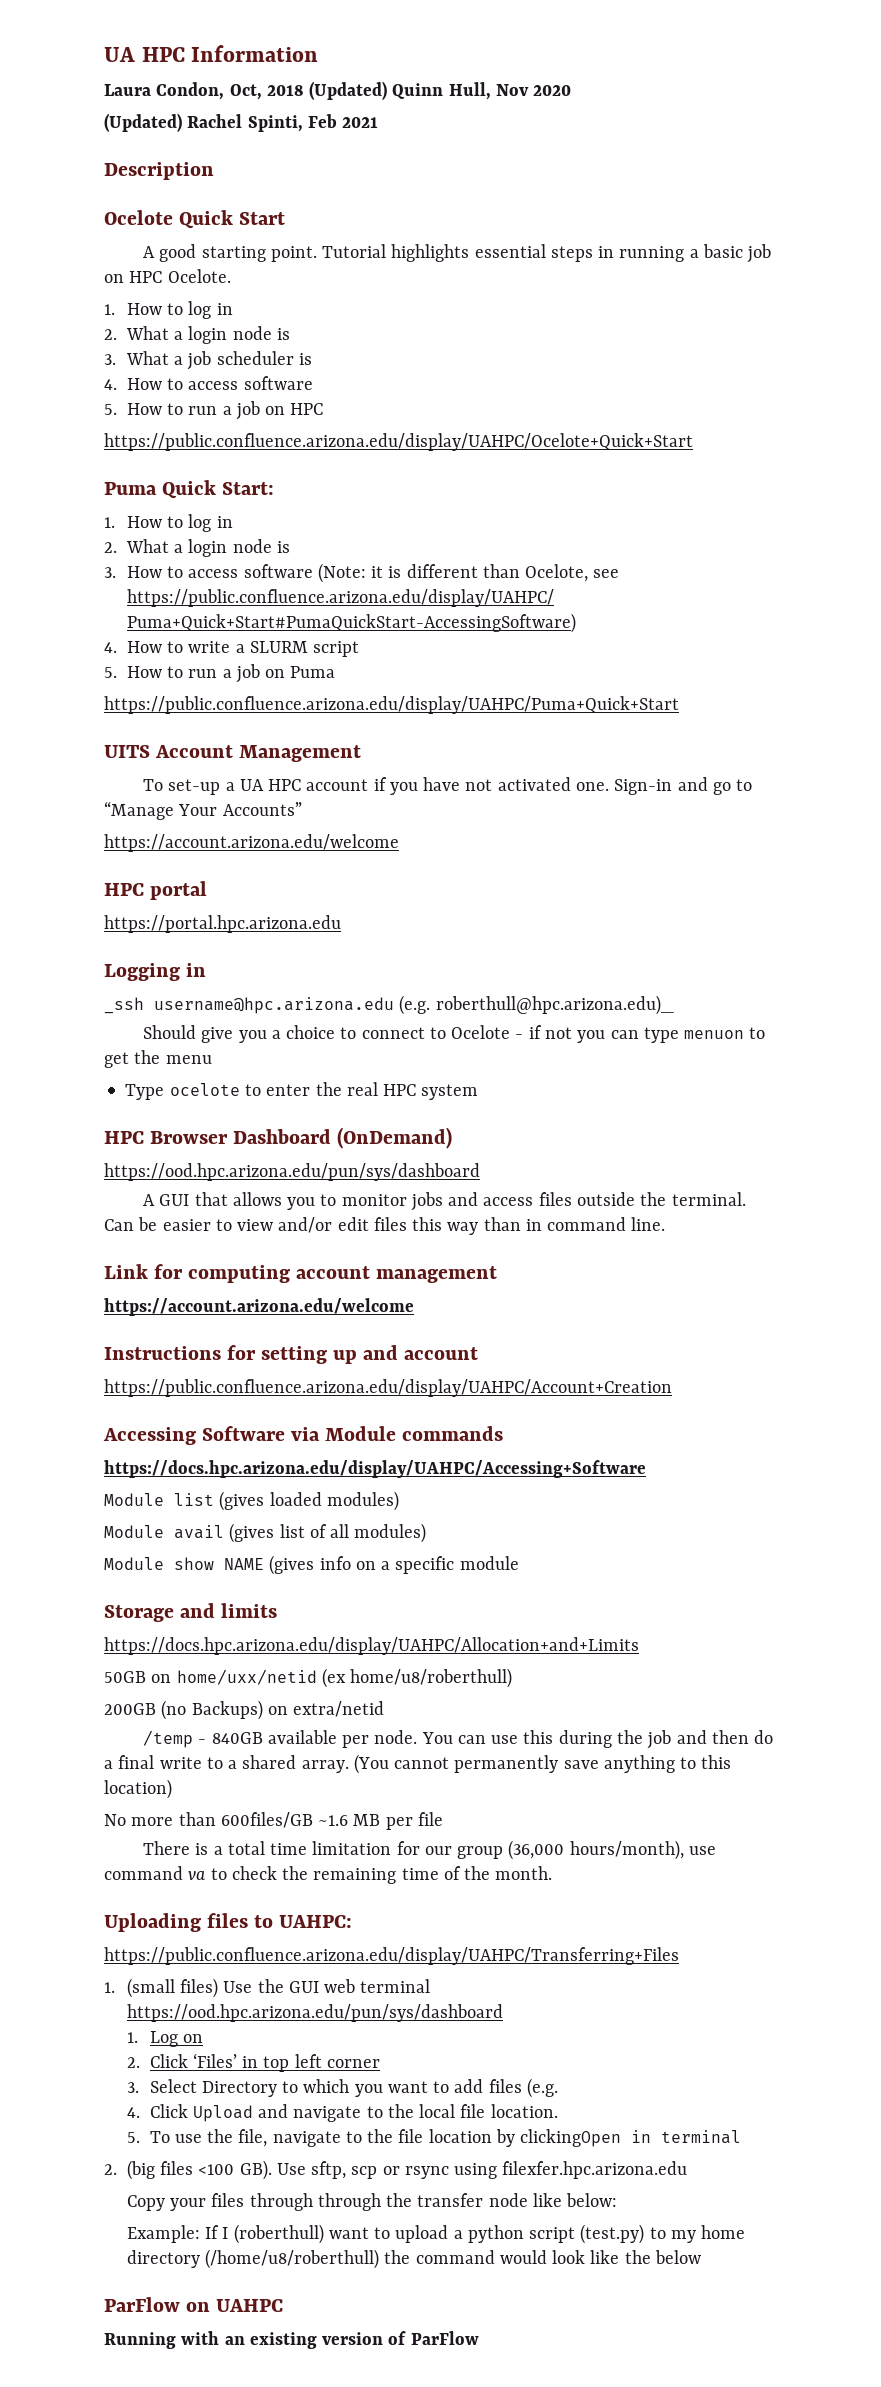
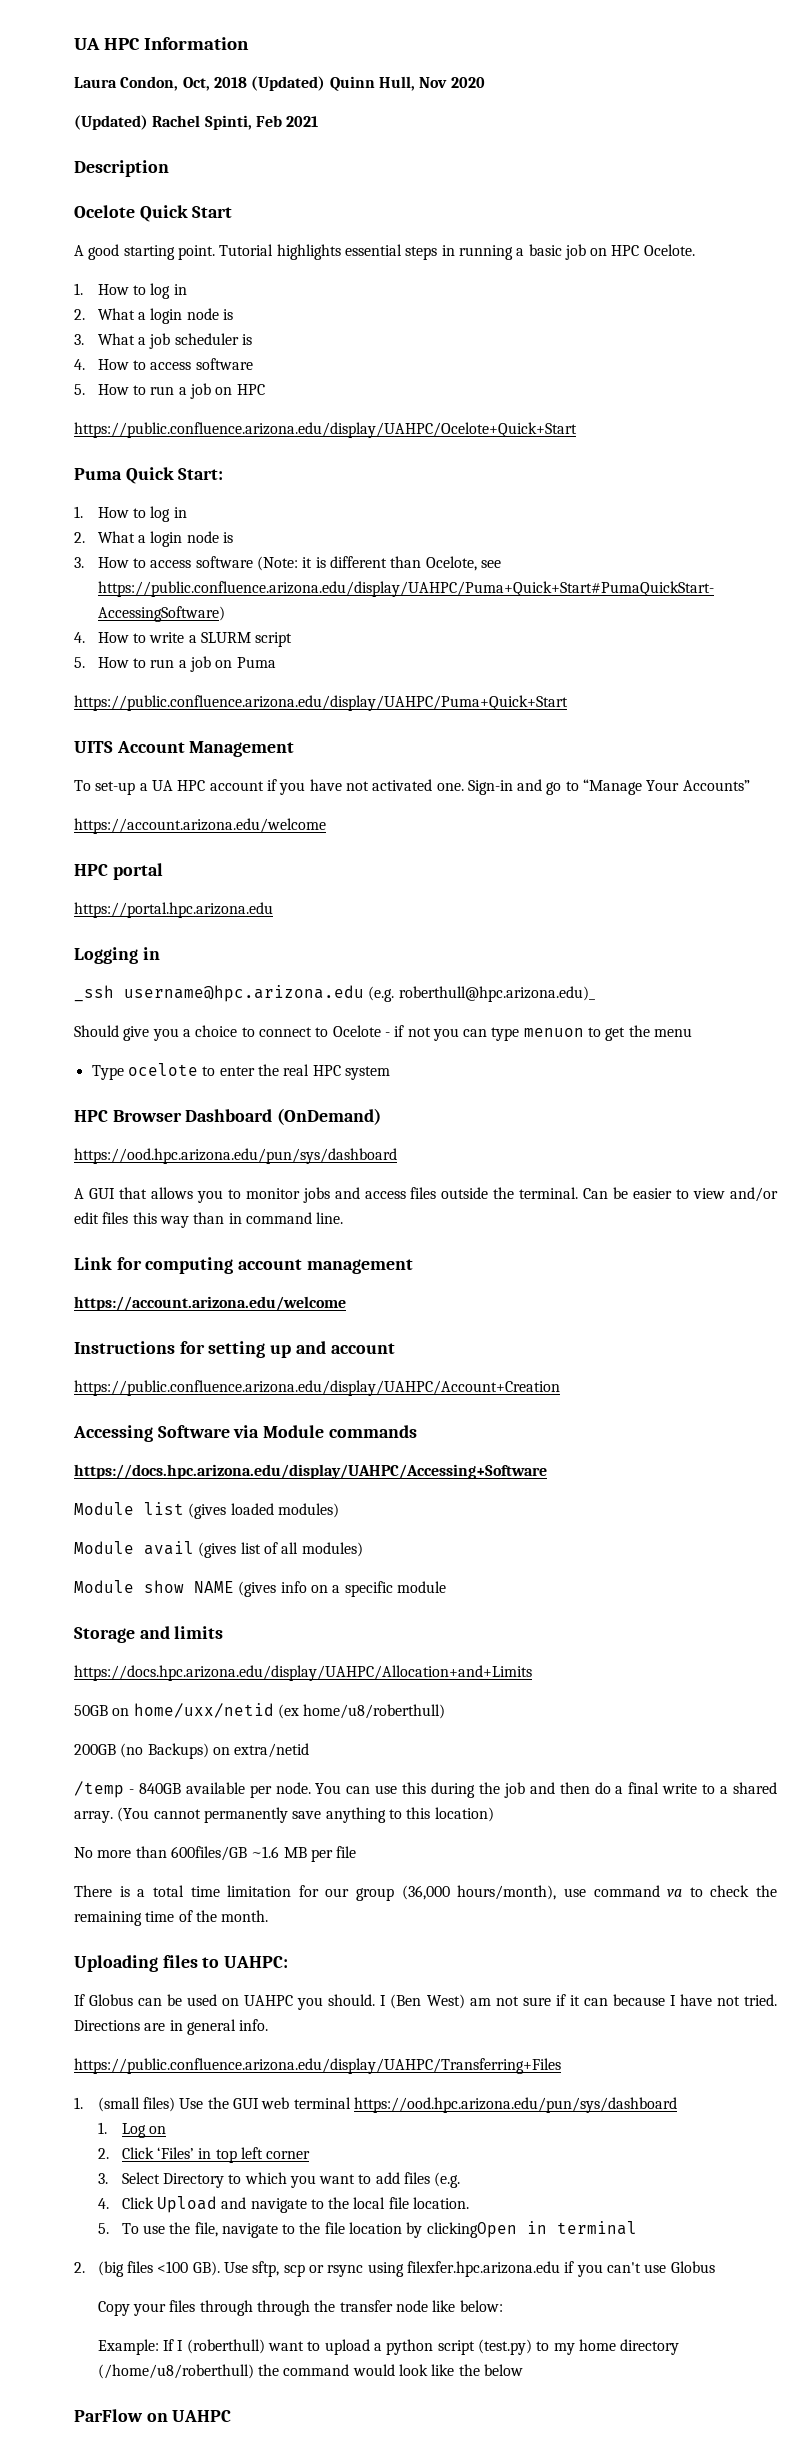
+ If Globus can be used on UAHPC you should. I (Ben West) am not sure if it can because I have not tried. Directions are in general info.
- 2. (big files <100 GB). Use sftp, scp or rsync using filexfer.hpc.arizona.edu
+ 2. (big files <100 GB). Use sftp, scp or rsync using filexfer.hpc.arizona.edu if you can't use Globus
- Running with an existing version of ParFlow

